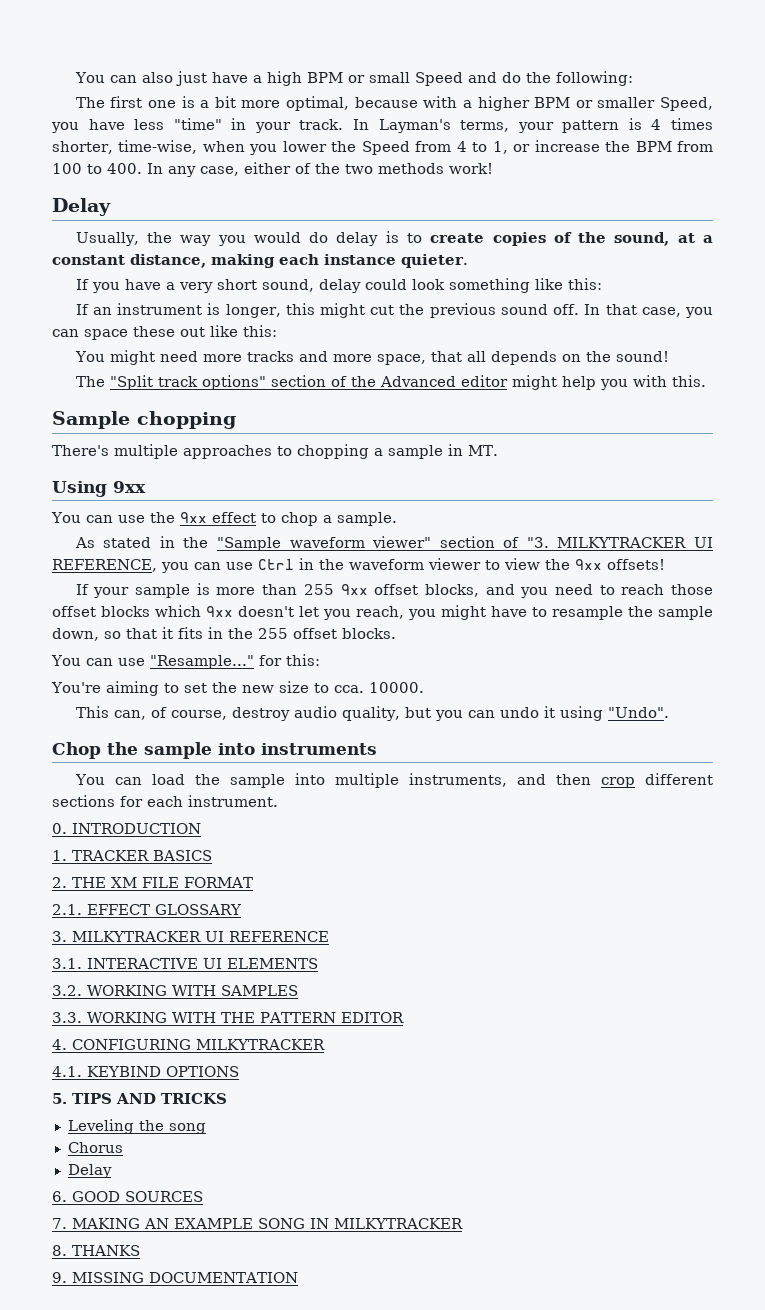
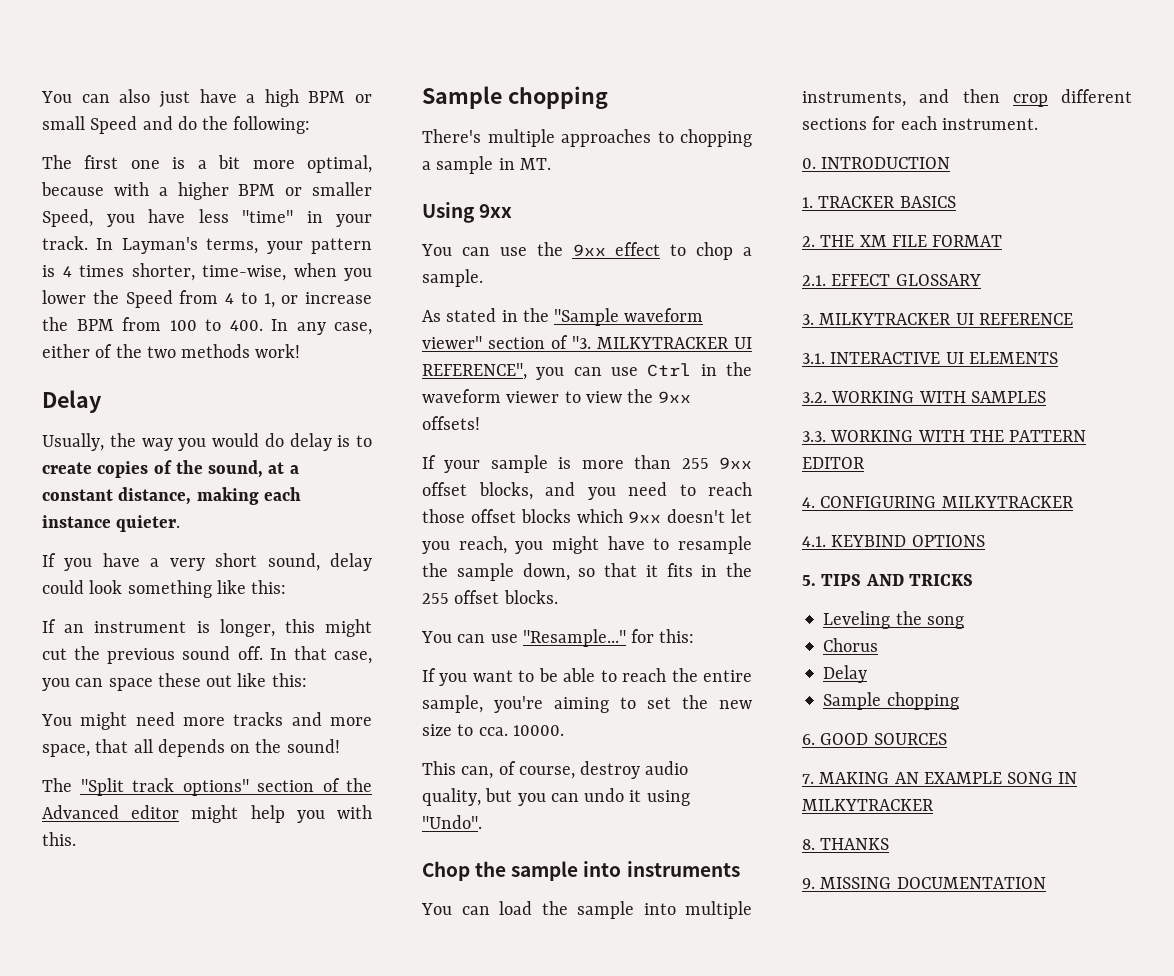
- As stated in the "Sample waveform viewer" section of "3. MILKYTRACKER UI REFERENCE, you can use Ctrl in the waveform viewer to view the 9xx offsets!
+ As stated in the "Sample waveform viewer" section of "3. MILKYTRACKER UI REFERENCE", you can use Ctrl in the waveform viewer to view the 9xx offsets!
- You're aiming to set the new size to cca.
+ If you want to be able to reach the entire sample, you're aiming to set the new size to cca.
  Chorus
  Delay
+ Sample chopping

